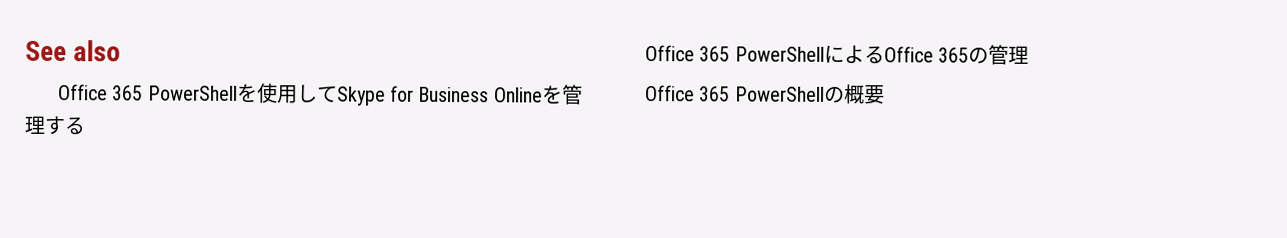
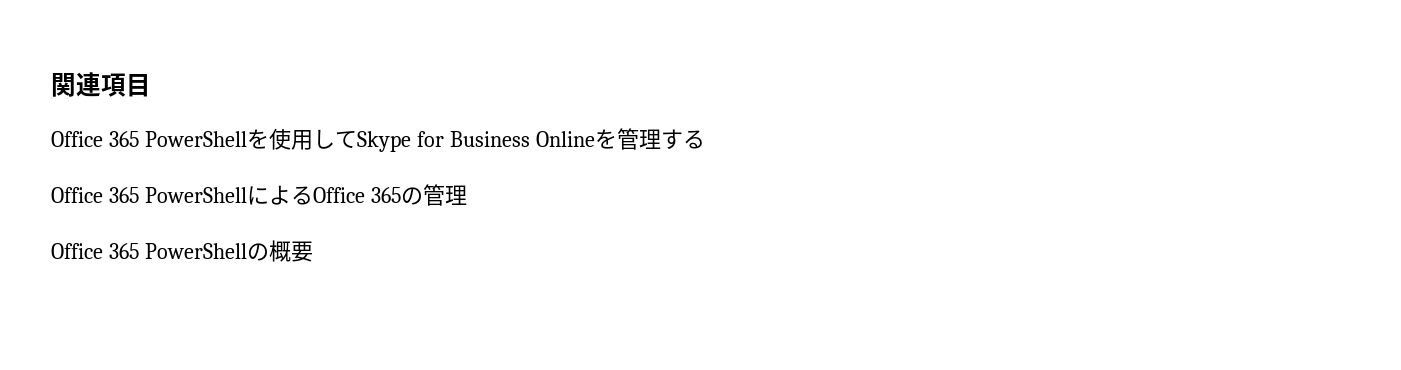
- See also
+ 関連項目

